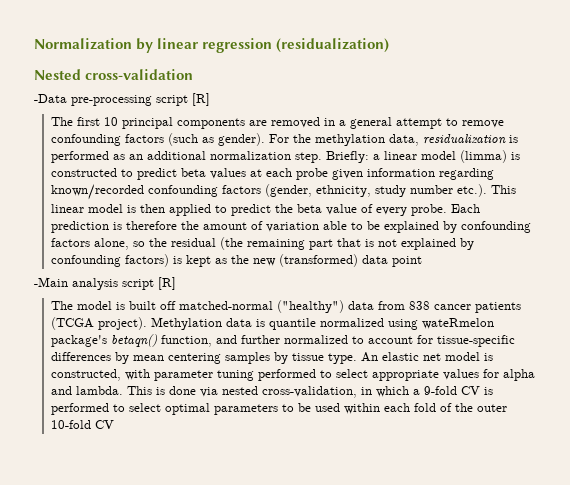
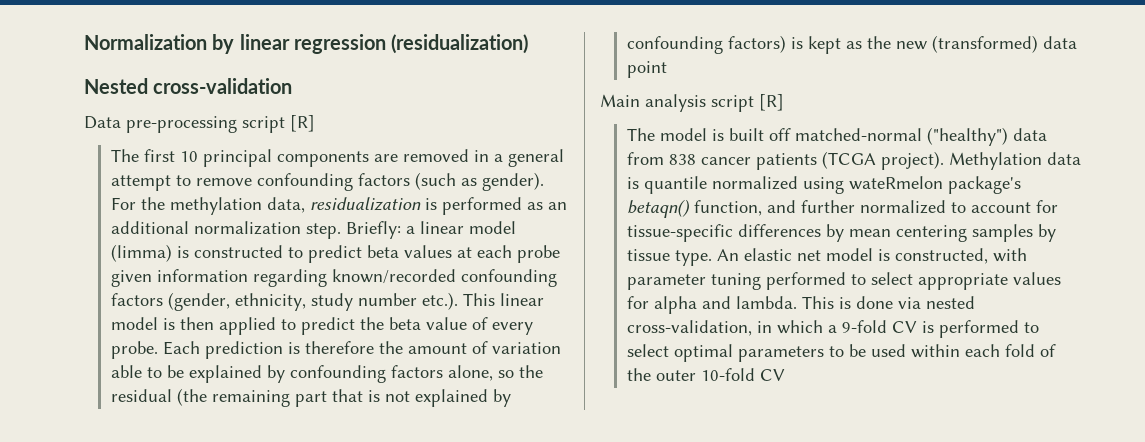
- -Data pre-processing script [R]
+ Data pre-processing script [R]
- -Main analysis script [R]
+ Main analysis script [R]

